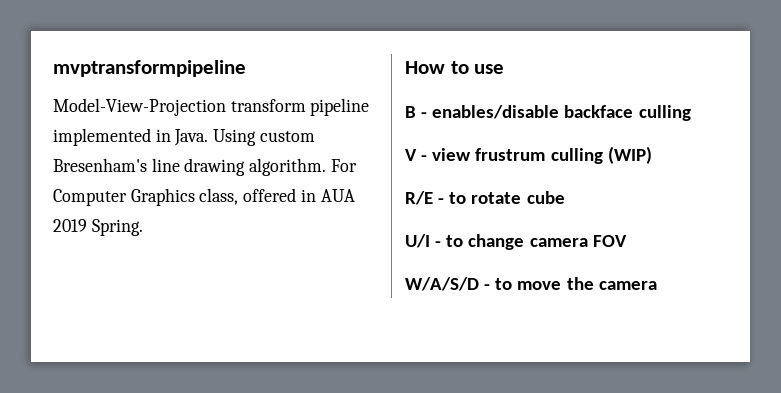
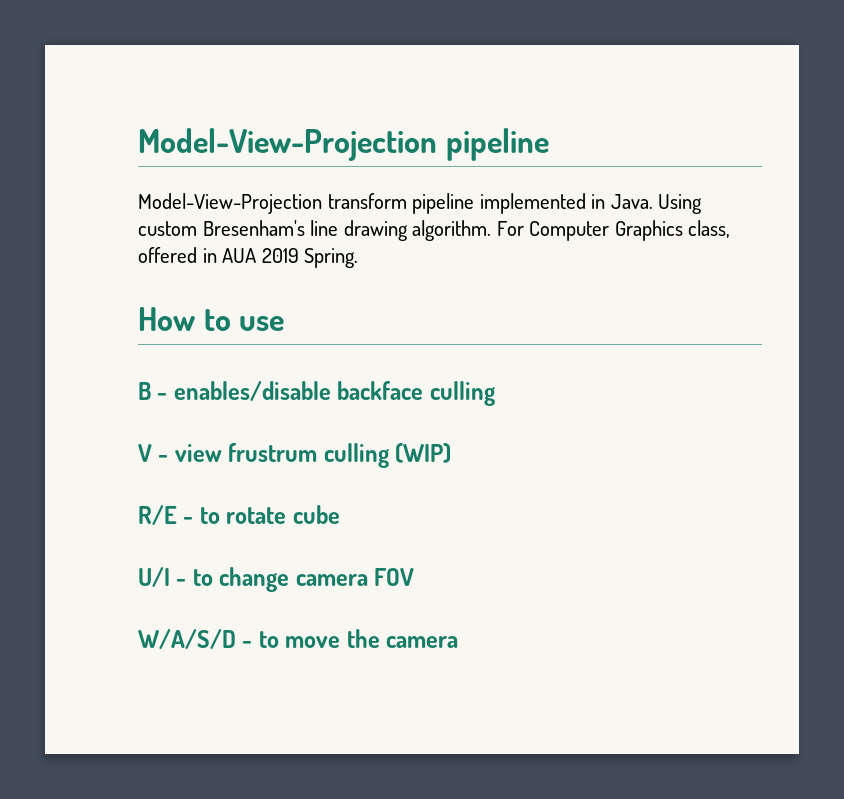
- mvptransformpipeline
+ Model-View-Projection pipeline

